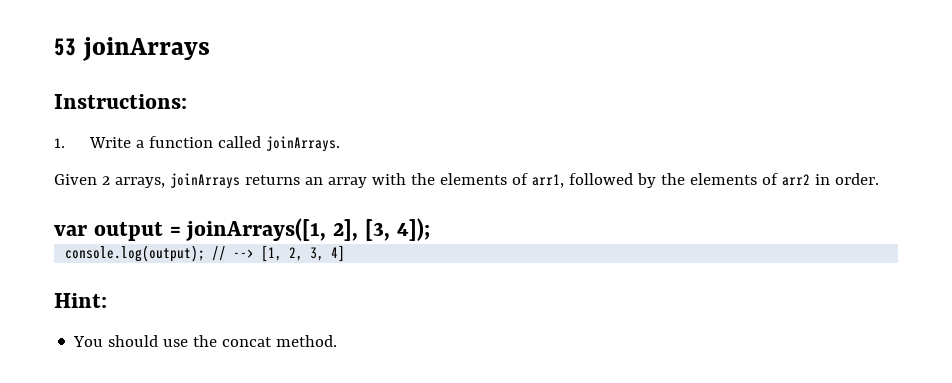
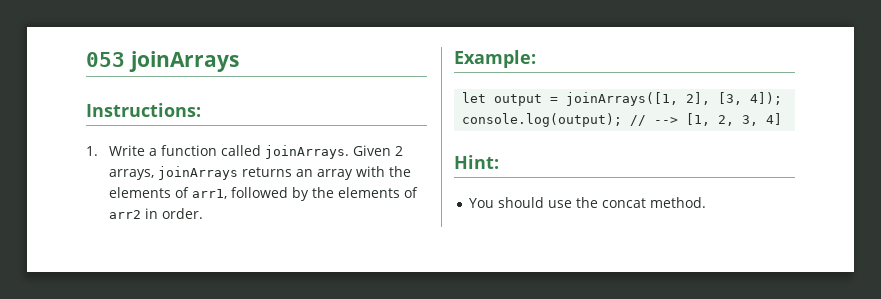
- 53 joinArrays
+ 053 joinArrays
- 1. Write a function called joinArrays.
- Given 2 arrays, joinArrays returns an array with the elements of arr1, followed by the elements of arr2 in order.
+ 1. Write a function called joinArrays. Given 2 arrays, joinArrays returns an array with the elements of arr1, followed by the elements of arr2 in order.
- var output = joinArrays([1, 2], [3, 4]);
+ Example:
+ let output = joinArrays([1, 2], [3, 4]);

